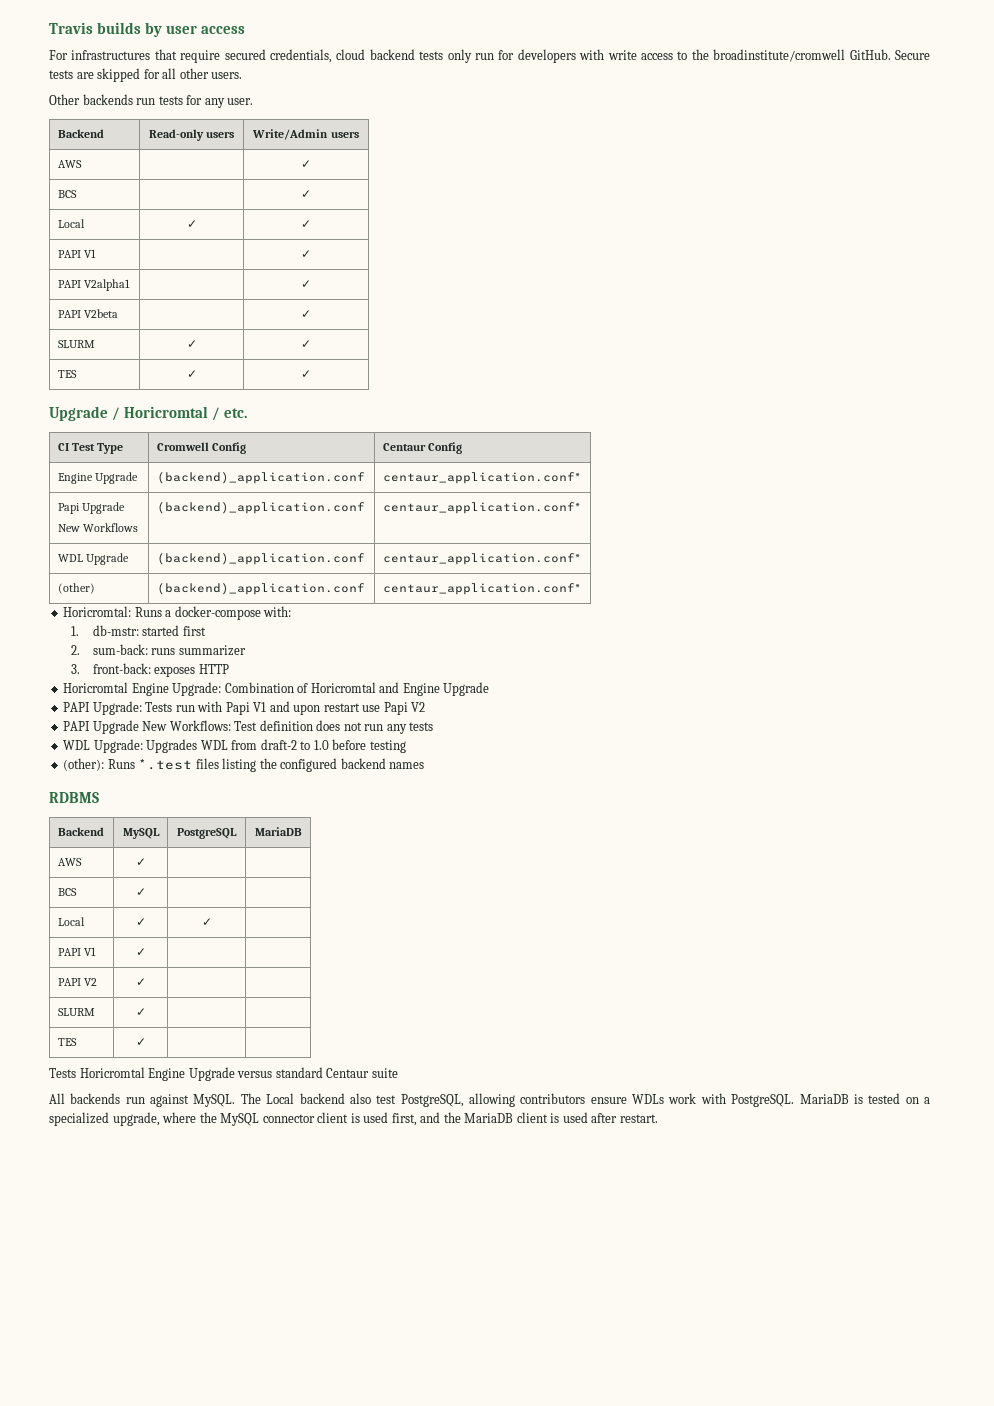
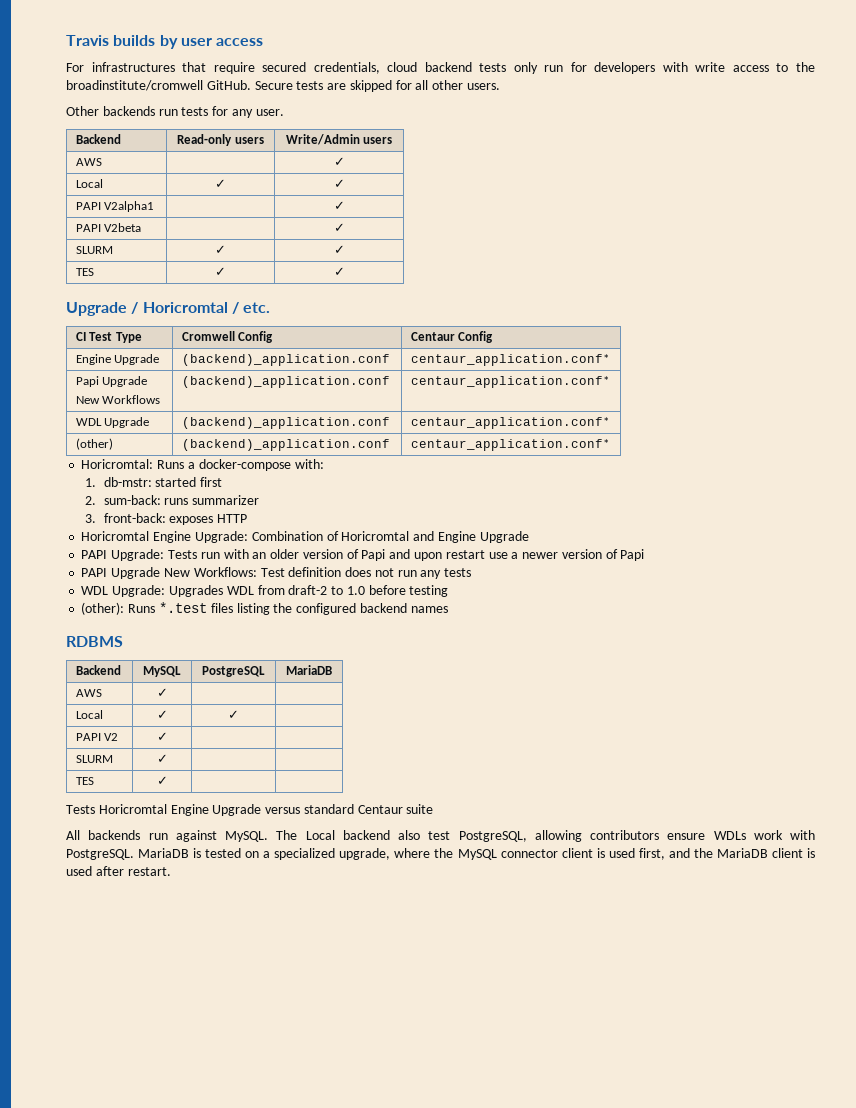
  AWS | | ✓
- BCS | | ✓
  Local | ✓ | ✓
- PAPI V1 | | ✓
- PAPI Upgrade: Tests run with Papi V1 and upon restart use Papi V2
+ PAPI Upgrade: Tests run with an older version of Papi and upon restart use a newer version of Papi
- BCS | ✓ | |
- PAPI V1 | ✓ | |

